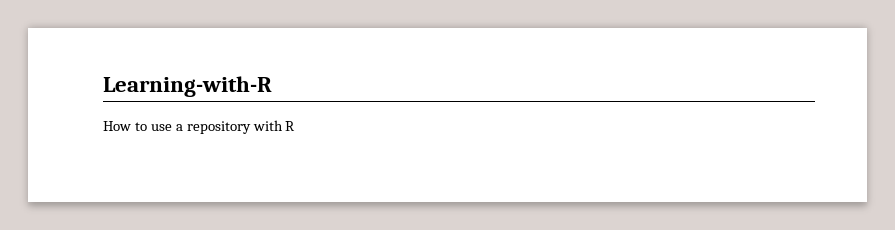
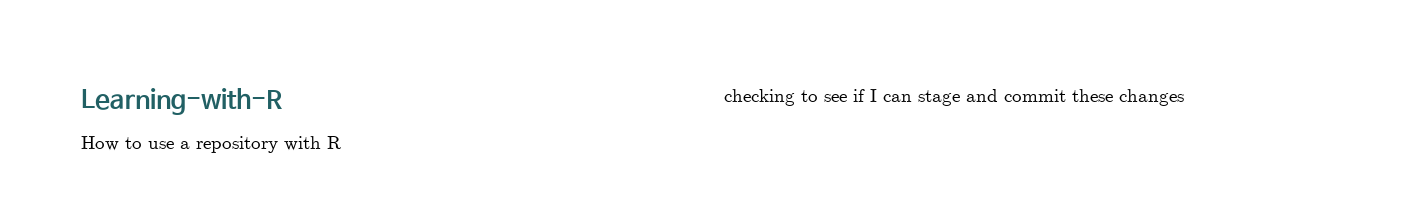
+ checking to see if I can stage and commit these changes

